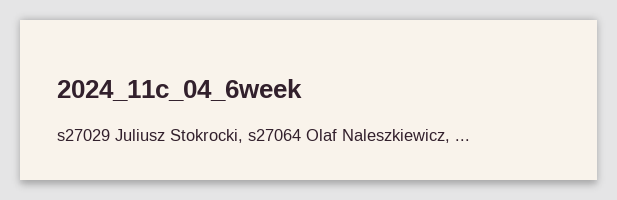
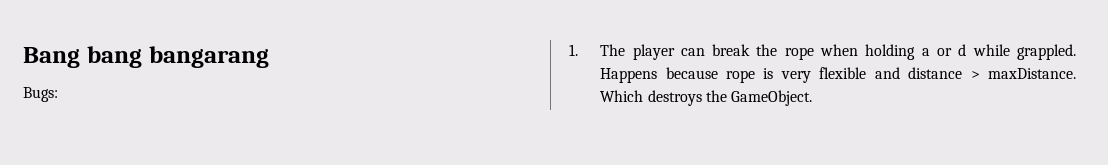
- 2024_11c_04_6week
- s27029 Juliusz Stokrocki, s27064 Olaf Naleszkiewicz, ...
+ Bang bang bangarang
+ Bugs:
+ 1. The player can break the rope when holding a or d while grappled. Happens because rope is very flexible and distance > maxDistance. Which destroys the GameObject.

